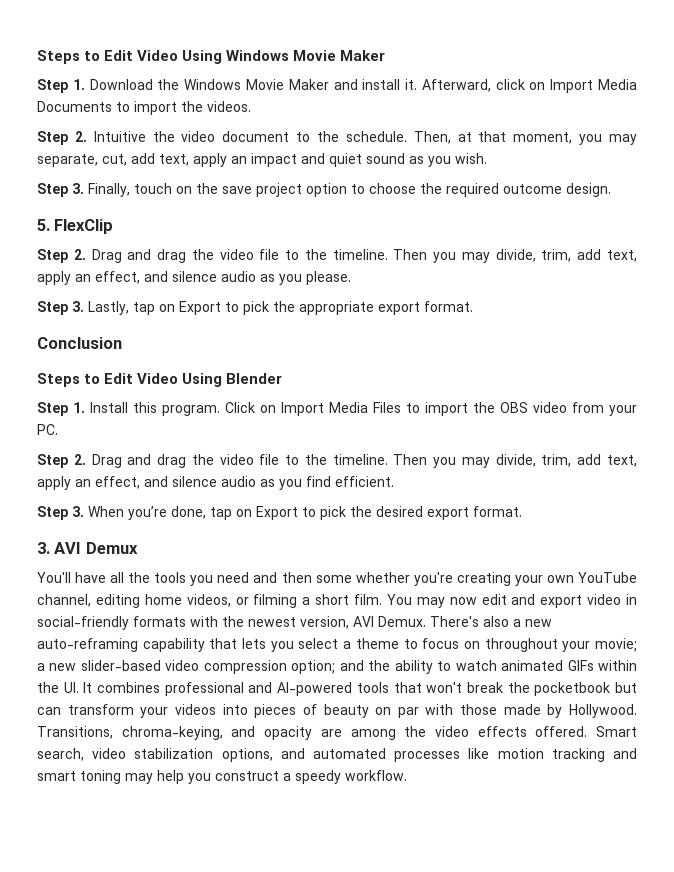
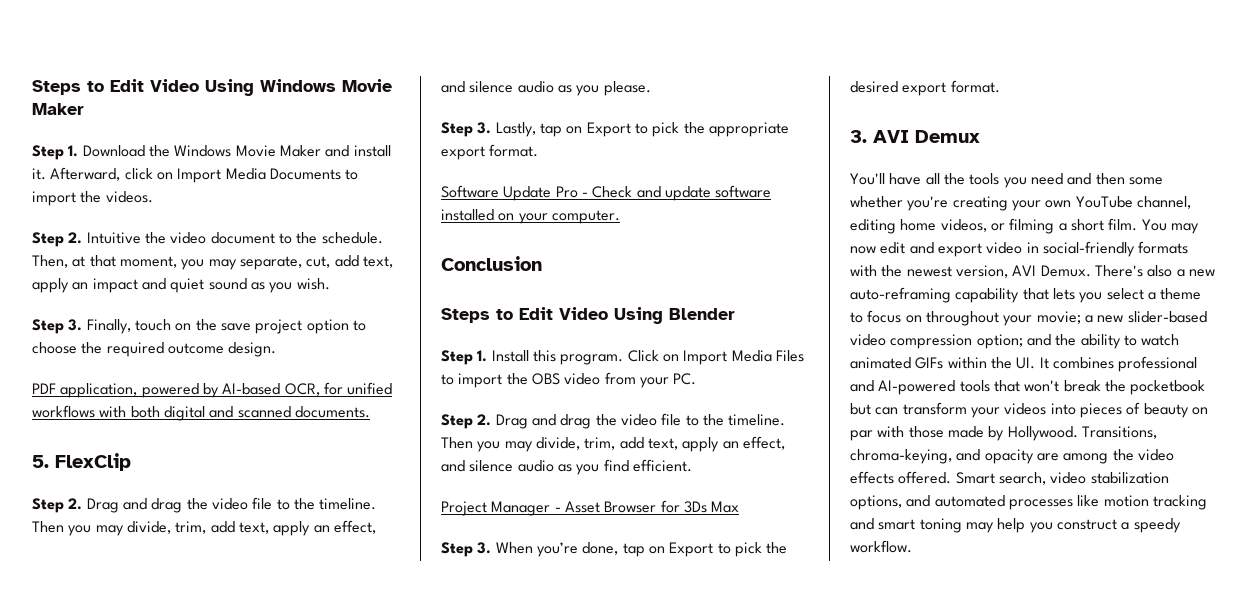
+ PDF application, powered by AI-based OCR, for unified workflows with both digital and scanned documents.
+ Software Update Pro - Check and update software installed on your computer.
+ Project Manager - Asset Browser for 3Ds Max

